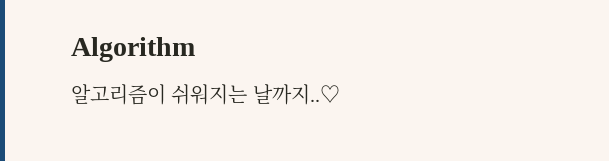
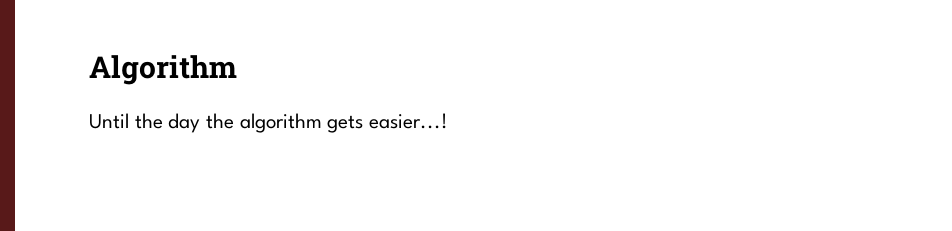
- 알고리즘이 쉬워지는 날까지..♡
+ Until the day the algorithm gets easier...!

